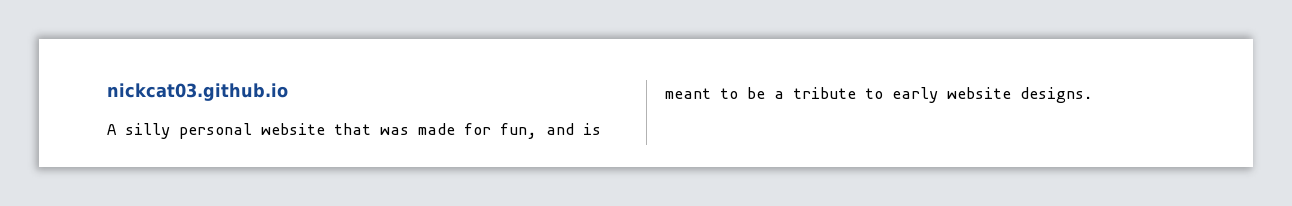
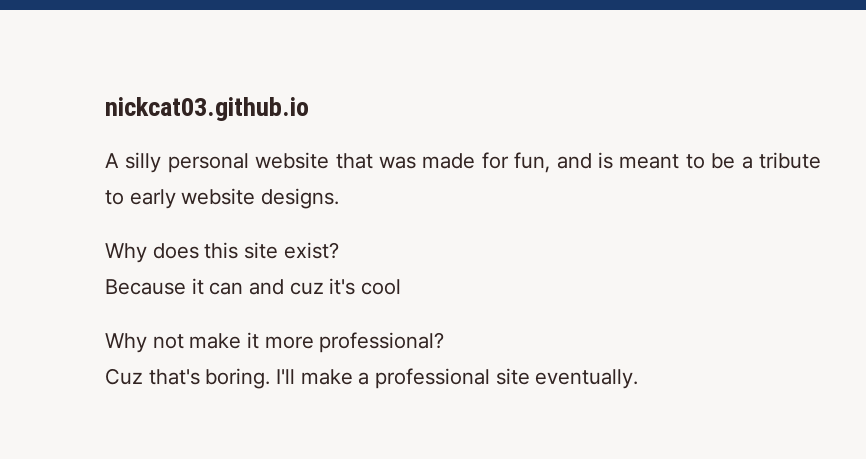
+ Why does this site exist?
+ Because it can and cuz it's cool
+ Why not make it more professional?
+ Cuz that's boring. I'll make a professional site eventually.

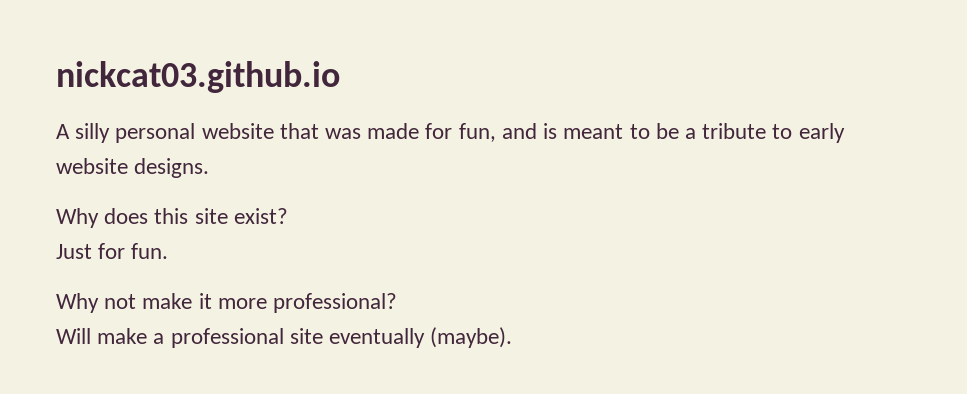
- Because it can and cuz it's cool
+ Just for fun.
- Cuz that's boring. I'll make a professional site eventually.
+ Will make a professional site eventually (maybe).

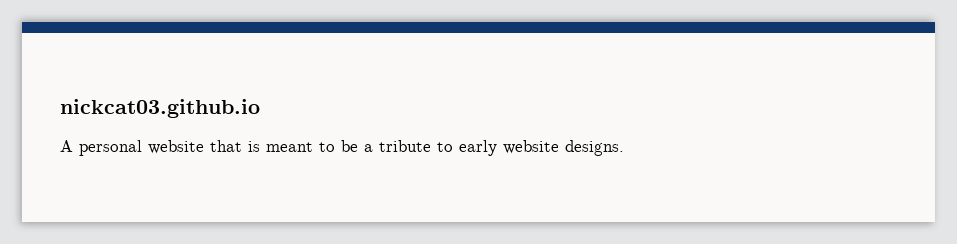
- A silly personal website that was made for fun, and is meant to be a tribute to early website designs.
+ A personal website that is meant to be a tribute to early website designs.
- Why does this site exist?
- Just for fun.
- Why not make it more professional?
- Will make a professional site eventually (maybe).

